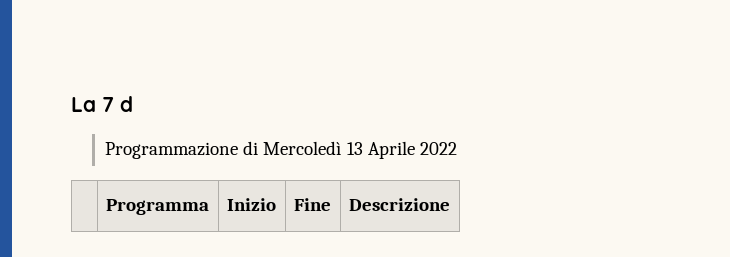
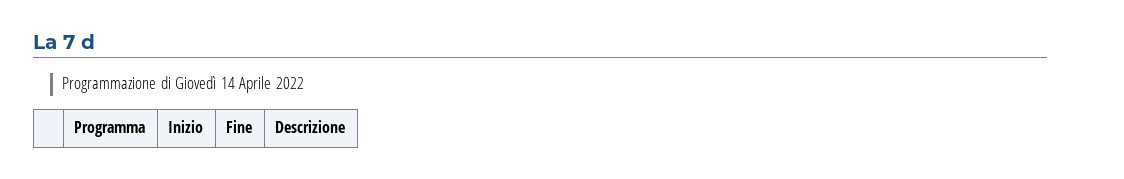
- Programmazione di Mercoledì 13 Aprile 2022
+ Programmazione di Giovedì 14 Aprile 2022

